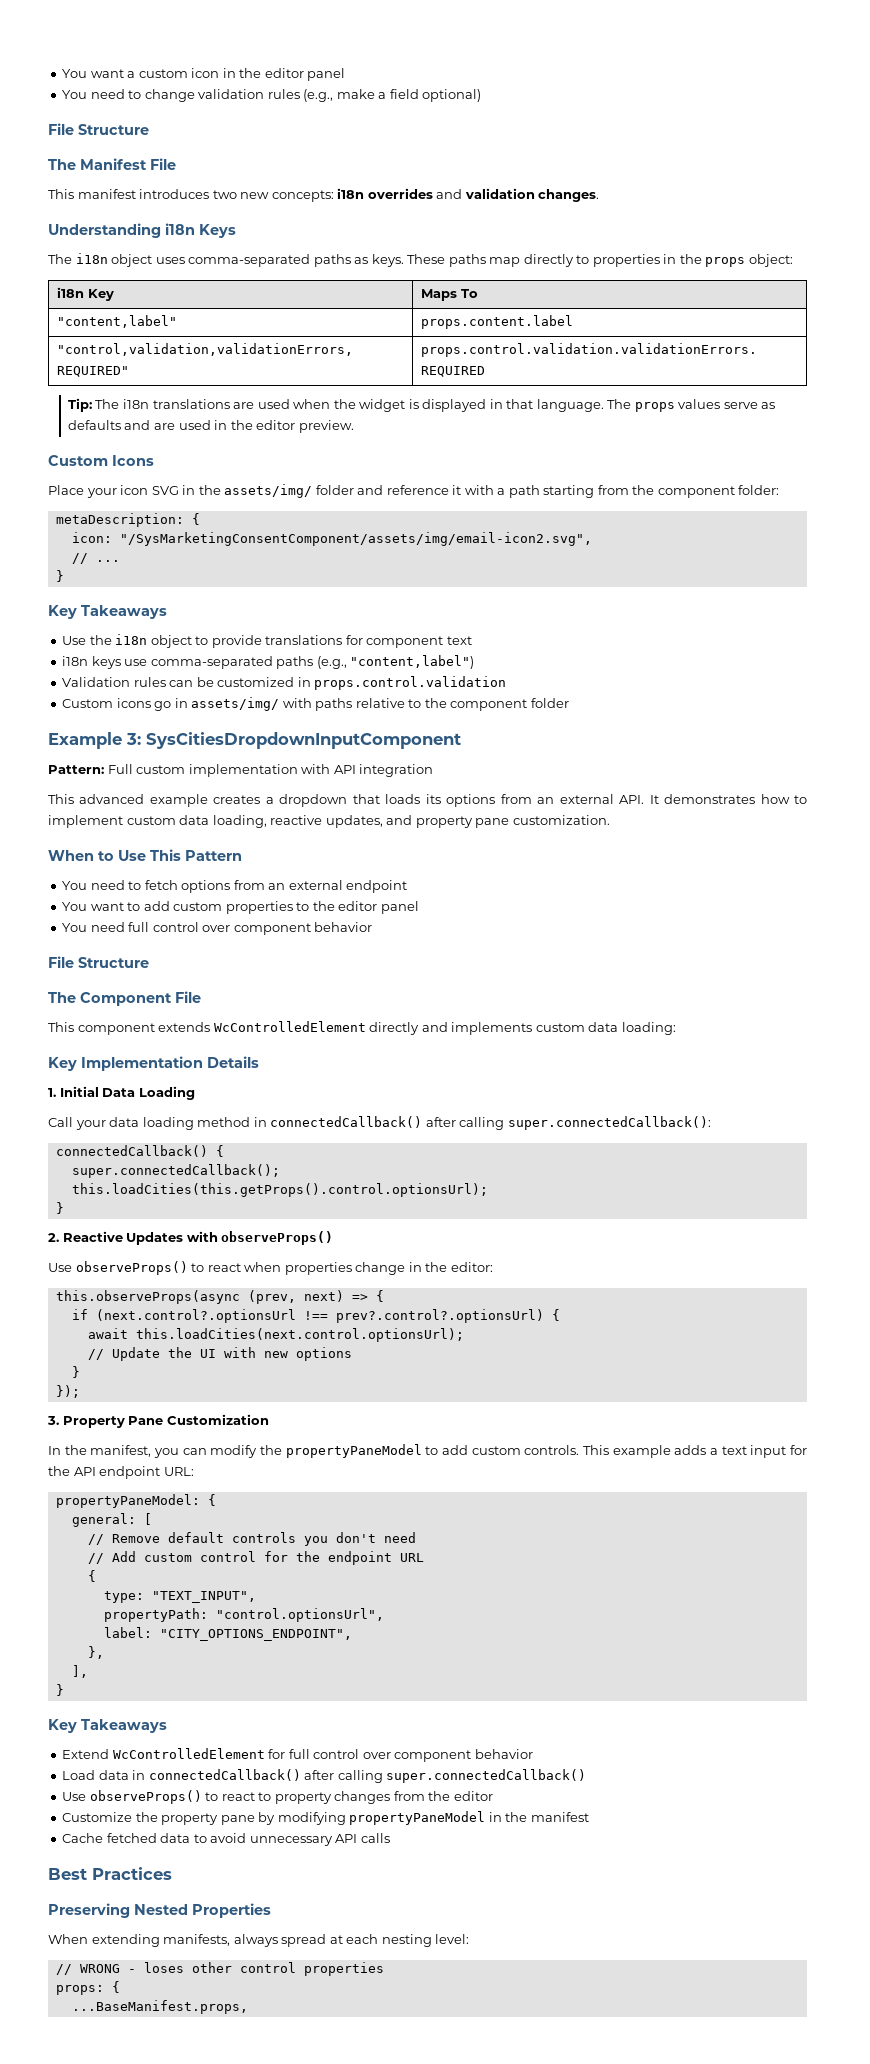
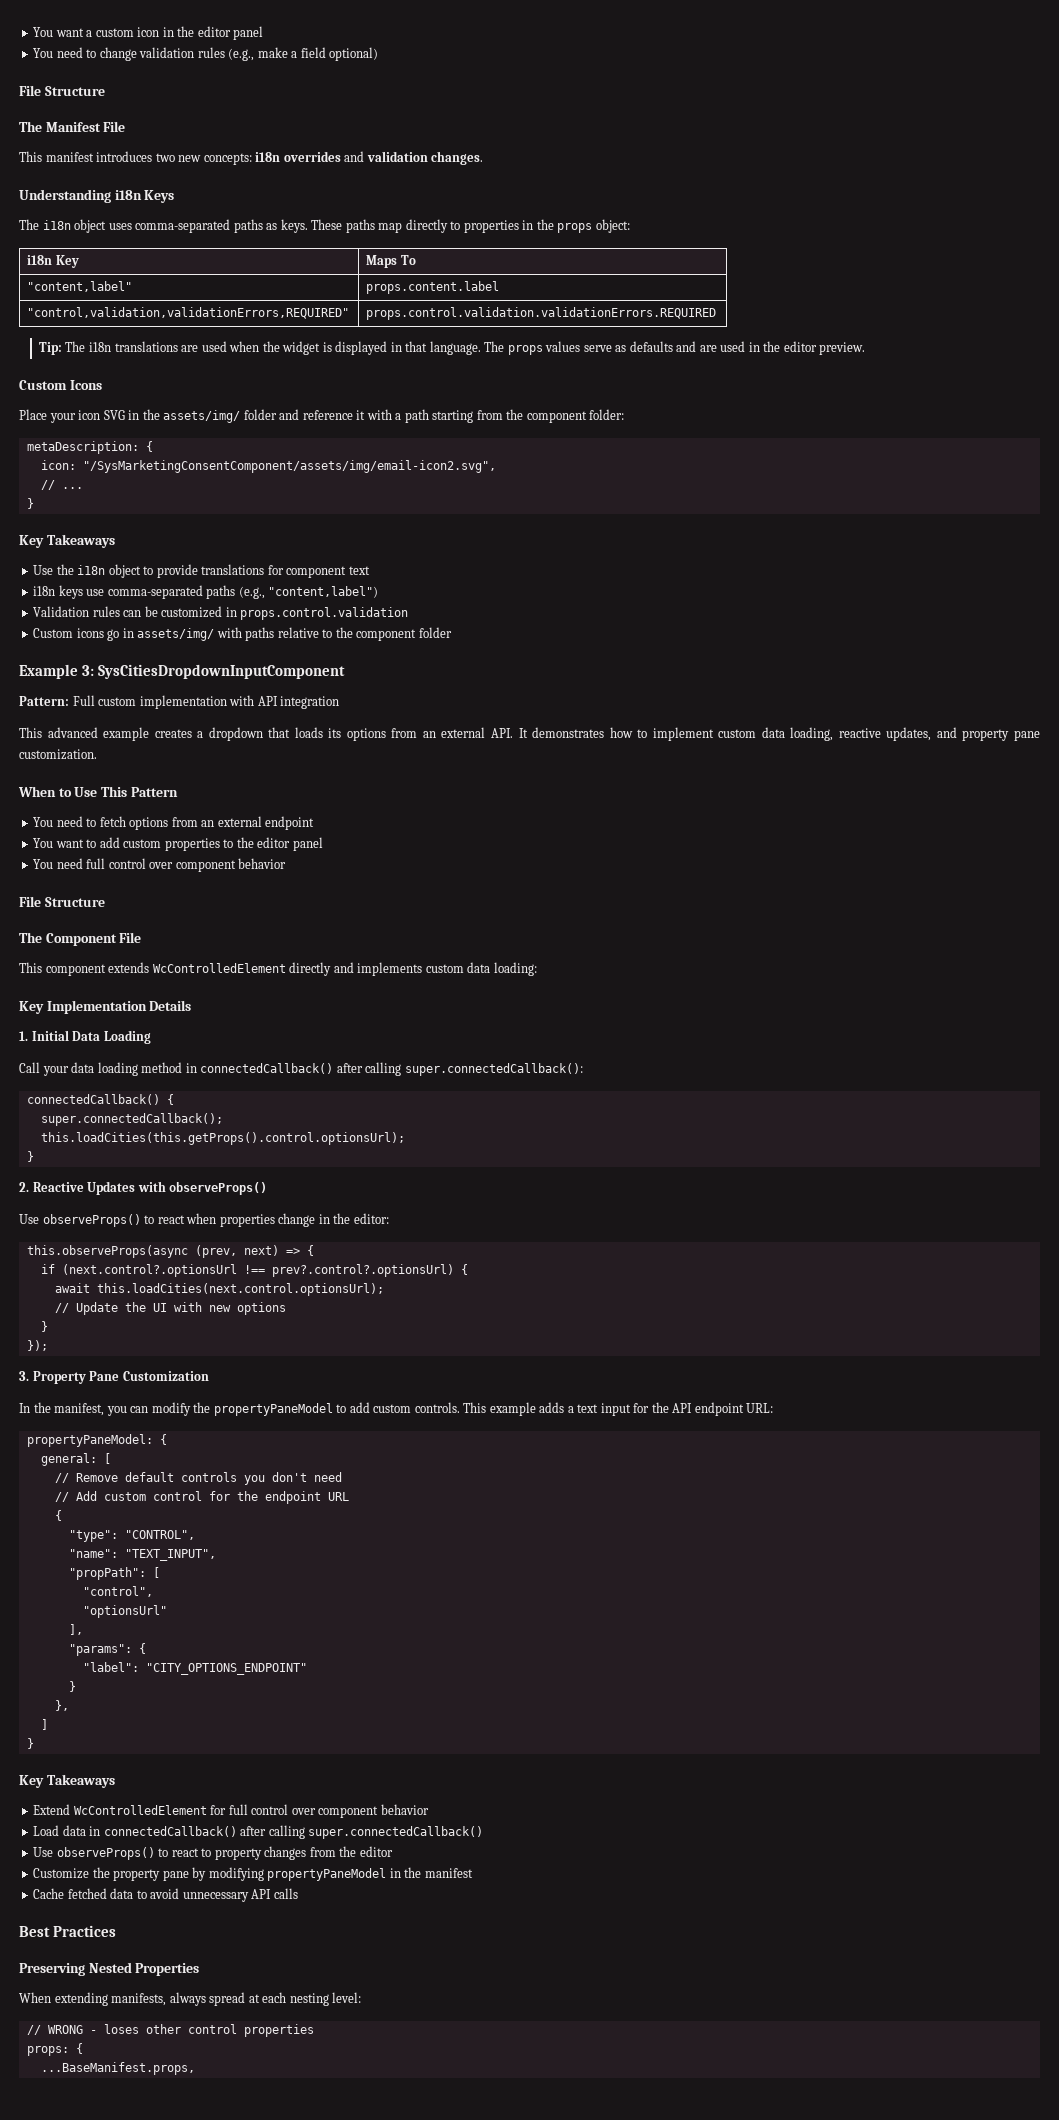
- type: "TEXT_INPUT",
- propertyPath: "control.optionsUrl",
- label: "CITY_OPTIONS_ENDPOINT",
+ "type": "CONTROL",
+ "name": "TEXT_INPUT",
+ "propPath": [
+ "control",
+ "optionsUrl"
+ ],
+ "params": {
+ "label": "CITY_OPTIONS_ENDPOINT"
+ }
- ],
+ ]

